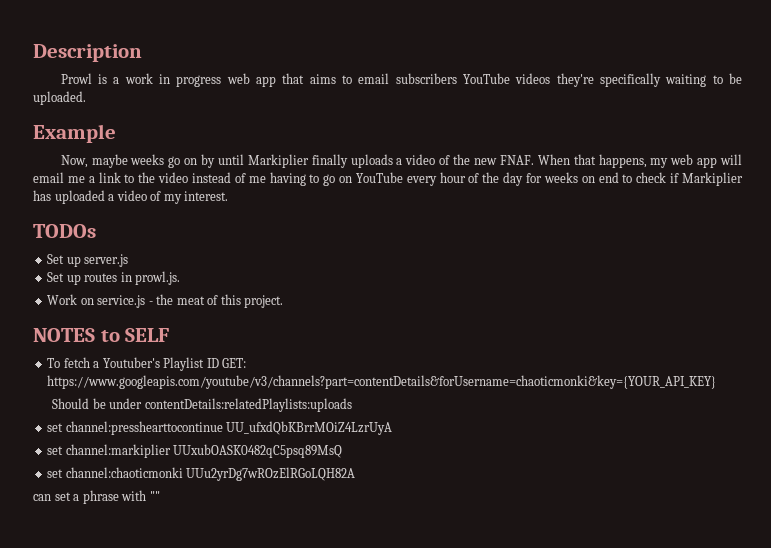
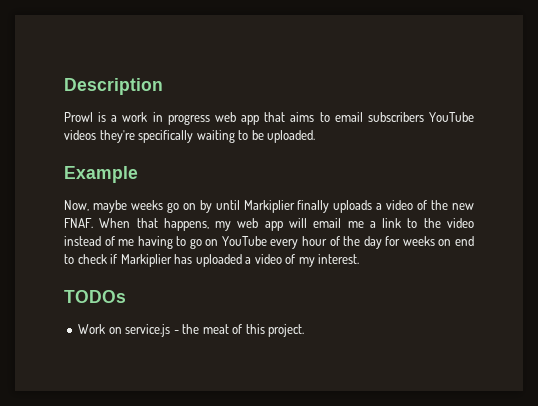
- Set up server.js
- Set up routes in prowl.js.
- NOTES to SELF
- To fetch a Youtuber's Playlist ID GET: https://www.googleapis.com/youtube/v3/channels?part=contentDetails&forUsername=chaoticmonki&key={YOUR_API_KEY}
- Should be under contentDetails:relatedPlaylists:uploads
- set channel:presshearttocontinue UU_ufxdQbKBrrMOiZ4LzrUyA
- set channel:markiplier UUxubOASK0482qC5psq89MsQ
- set channel:chaoticmonki UUu2yrDg7wROzElRGoLQH82A
- can set a phrase with ""

